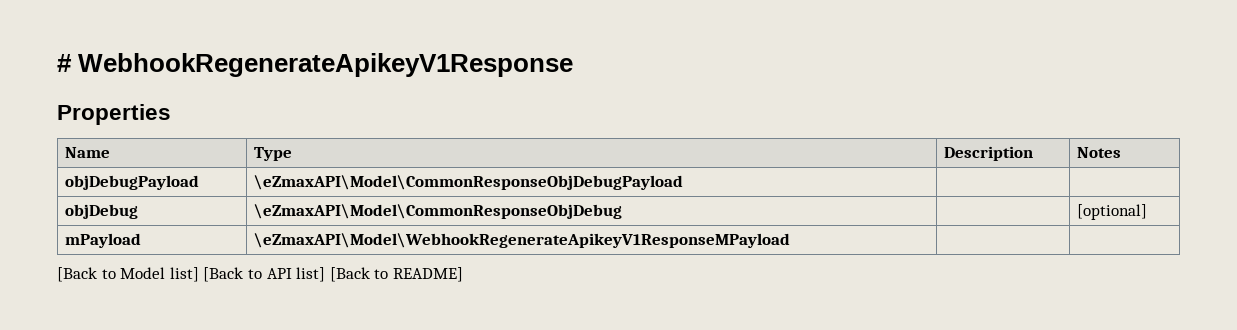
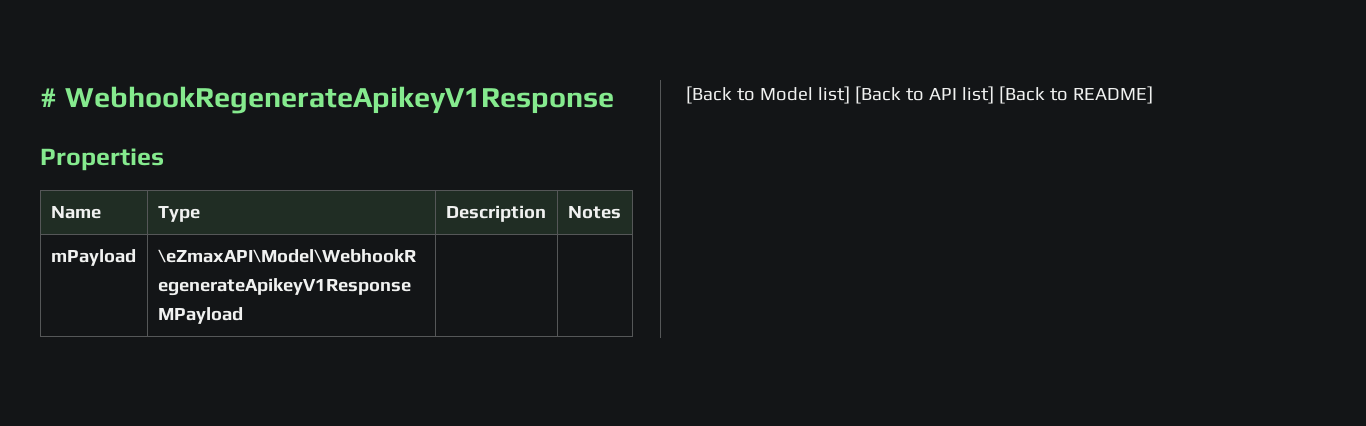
- objDebugPayload | \eZmaxAPI\Model\CommonResponseObjDebugPayload | |
- objDebug | \eZmaxAPI\Model\CommonResponseObjDebug | | [optional]

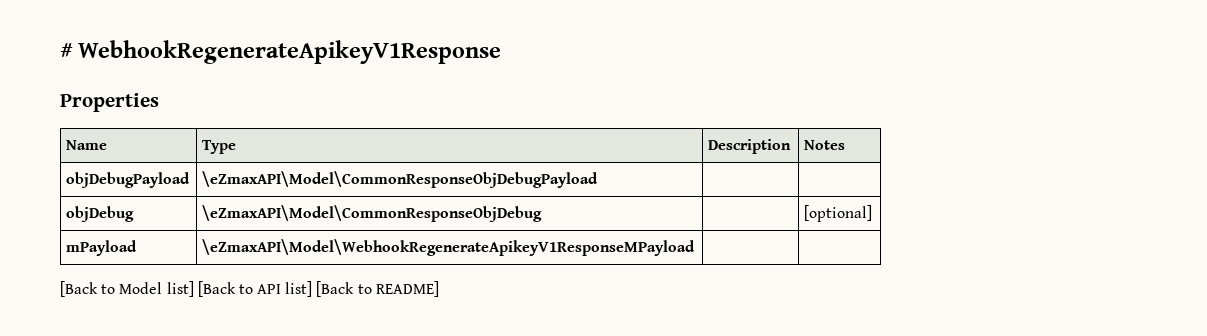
+ objDebugPayload | \eZmaxAPI\Model\CommonResponseObjDebugPayload | |
+ objDebug | \eZmaxAPI\Model\CommonResponseObjDebug | | [optional]

